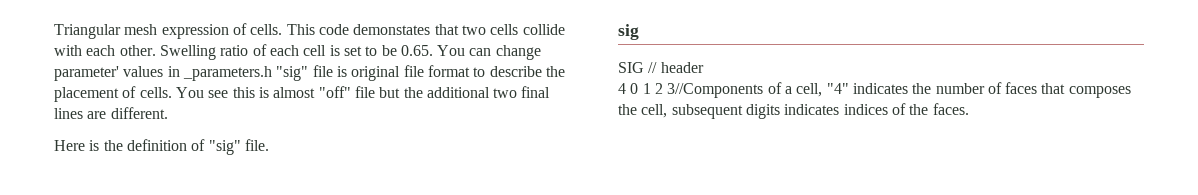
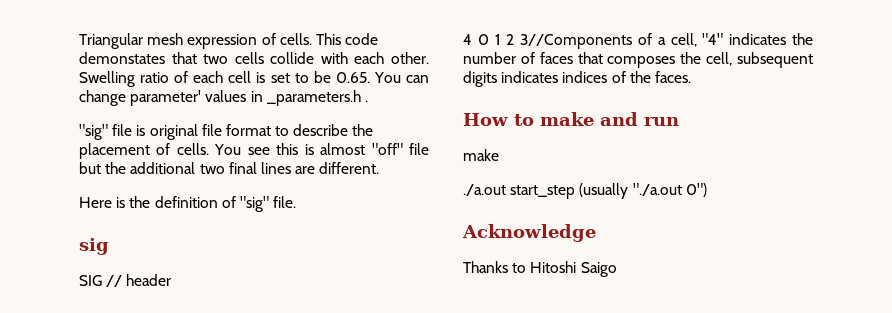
- Swelling ratio of each cell is set to be 0.65. You can change parameter' values in _parameters.h "sig" file is original file format to describe the placement of cells.
+ Swelling ratio of each cell is set to be 0.65. You can change parameter' values in _parameters.h .
+ "sig" file is original file format to describe the placement of cells.
+ How to make and run
+ make
+ ./a.out start_step (usually "./a.out 0")
+ Acknowledge
+ Thanks to Hitoshi Saigo

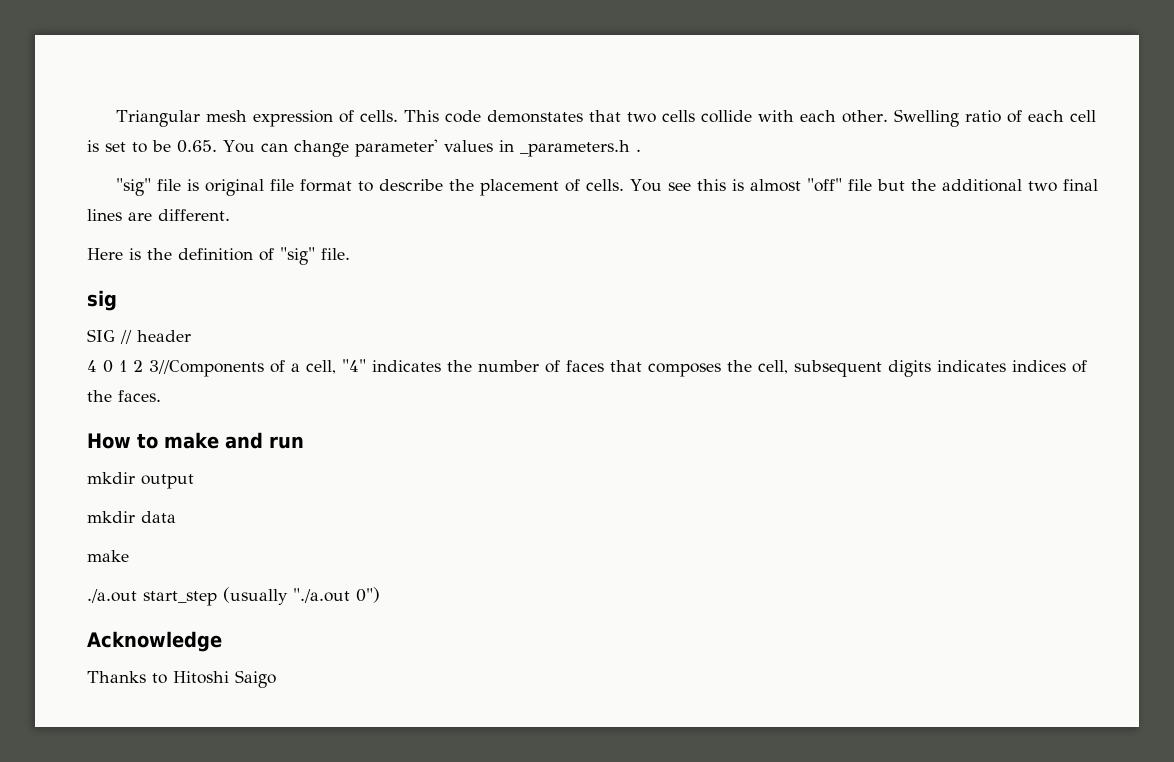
+ mkdir output
+ mkdir data

